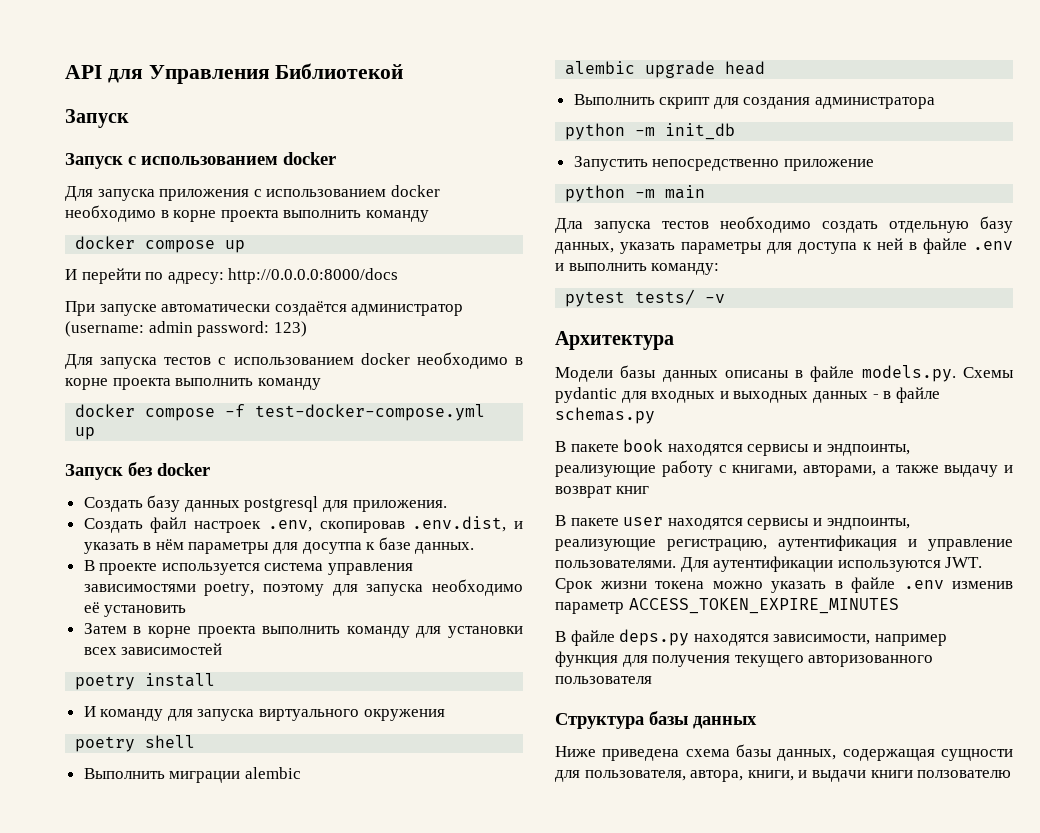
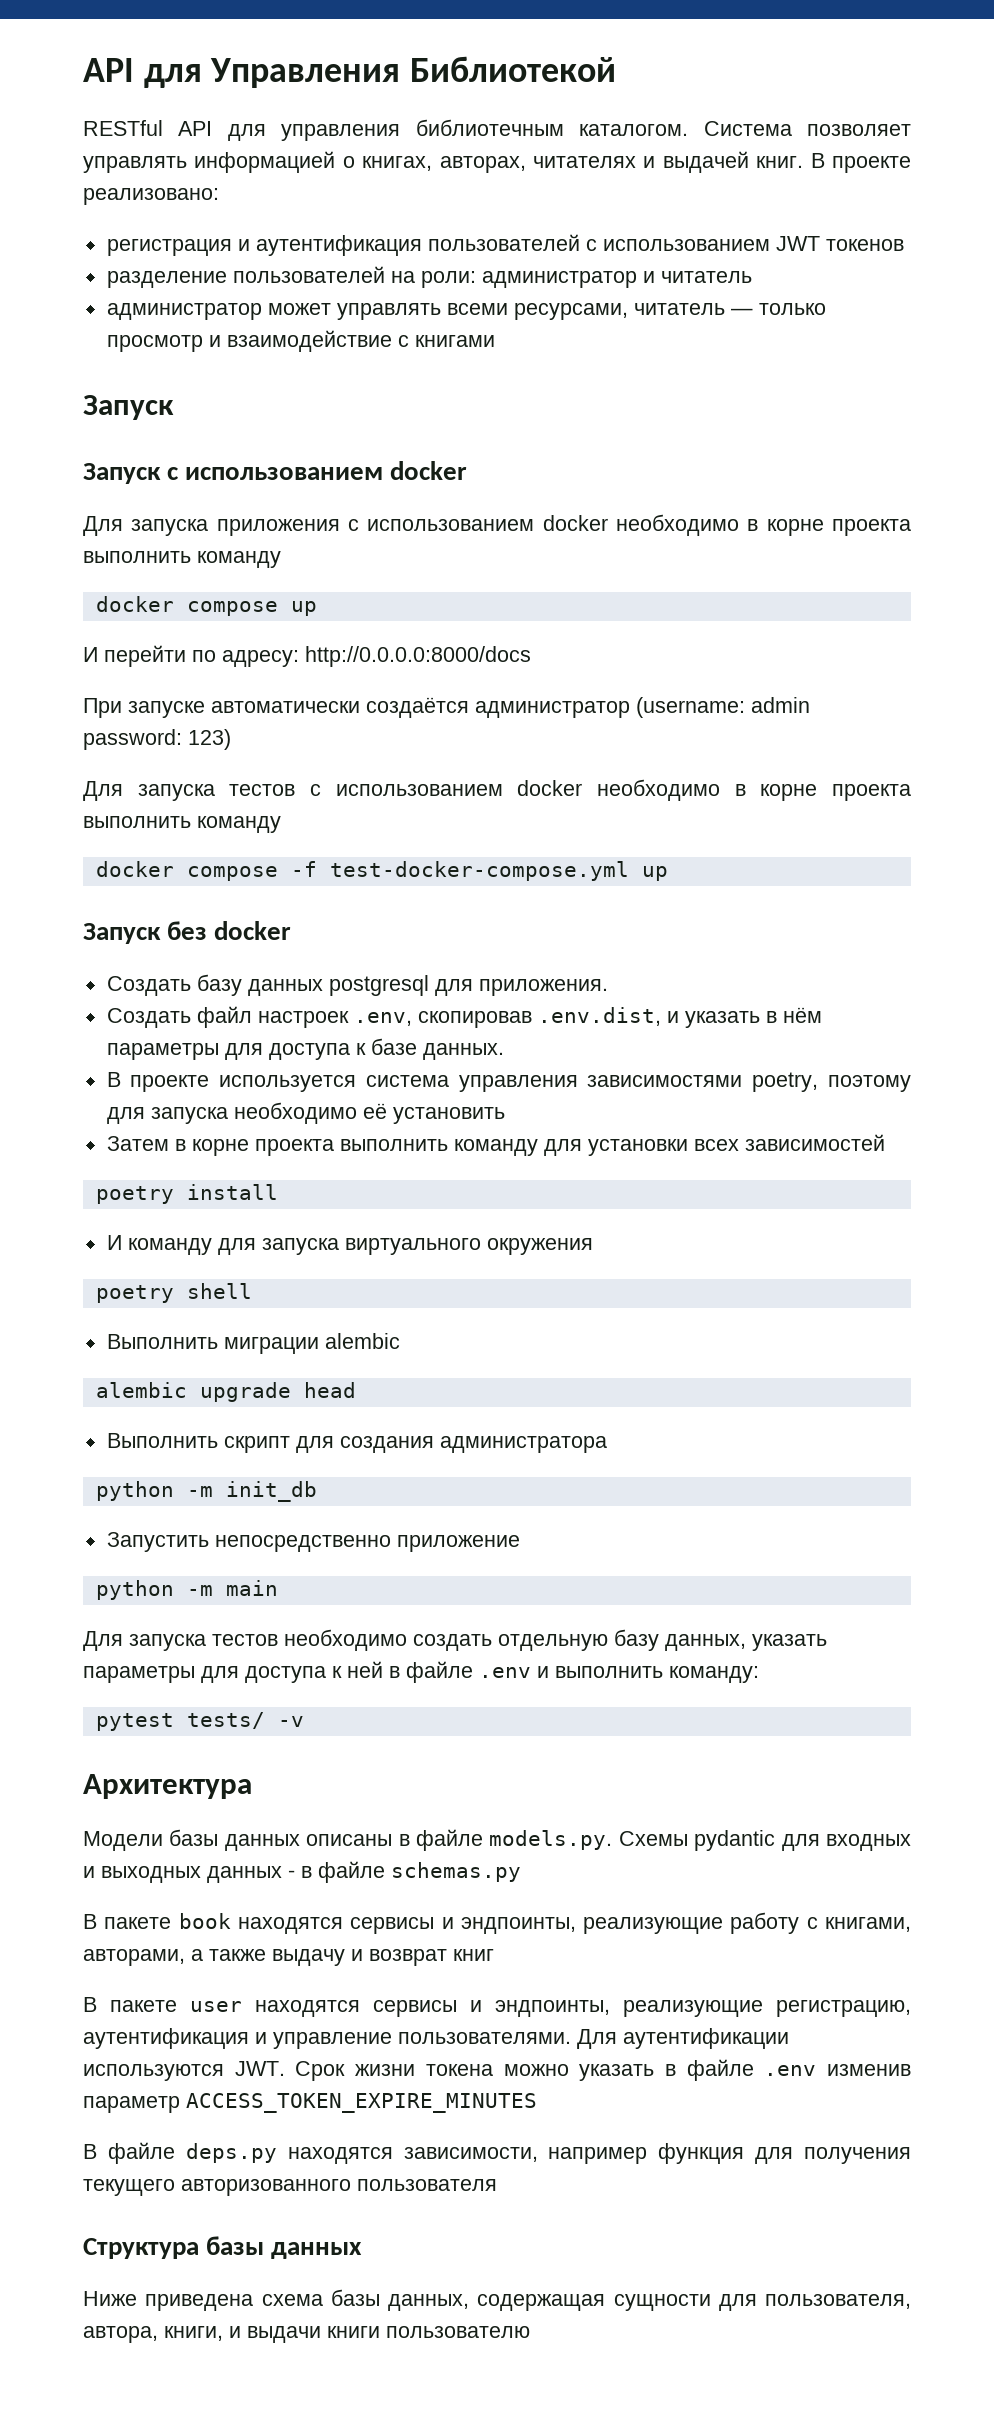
+ RESTful API для управления библиотечным каталогом. Система позволяет управлять информацией о книгах, авторах, читателях и выдачей книг. В проекте реализовано:
+ регистрация и аутентификация пользователей с использованием JWT токенов
+ разделение пользователей на роли: администратор и читатель
+ администратор может управлять всеми ресурсами, читатель — только просмотр и взаимодействие с книгами
- Создать файл настроек .env, скопировав .env.dist, и указать в нём параметры для досутпа к базе данных.
+ Создать файл настроек .env, скопировав .env.dist, и указать в нём параметры для доступа к базе данных.
- Дла запуска тестов необходимо создать отдельную базу данных, указать параметры для доступа к ней в файле .env и выполнить команду:
+ Для запуска тестов необходимо создать отдельную базу данных, указать параметры для доступа к ней в файле .env и выполнить команду:
- Ниже приведена схема базы данных, содержащая сущности для пользователя, автора, книги, и выдачи книги ползователю
+ Ниже приведена схема базы данных, содержащая сущности для пользователя, автора, книги, и выдачи книги пользователю

